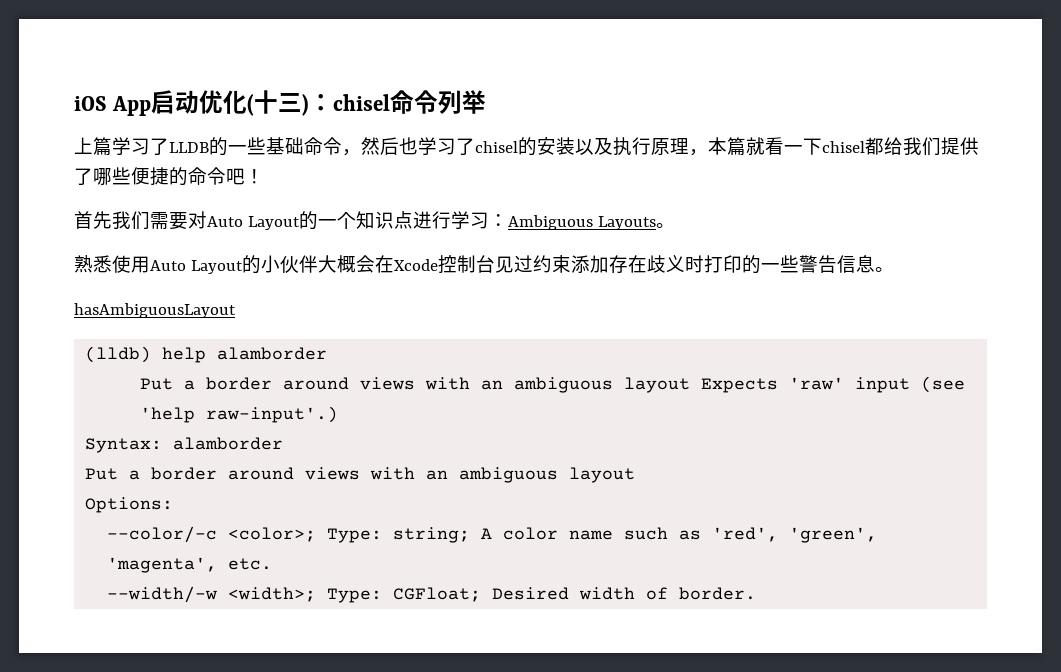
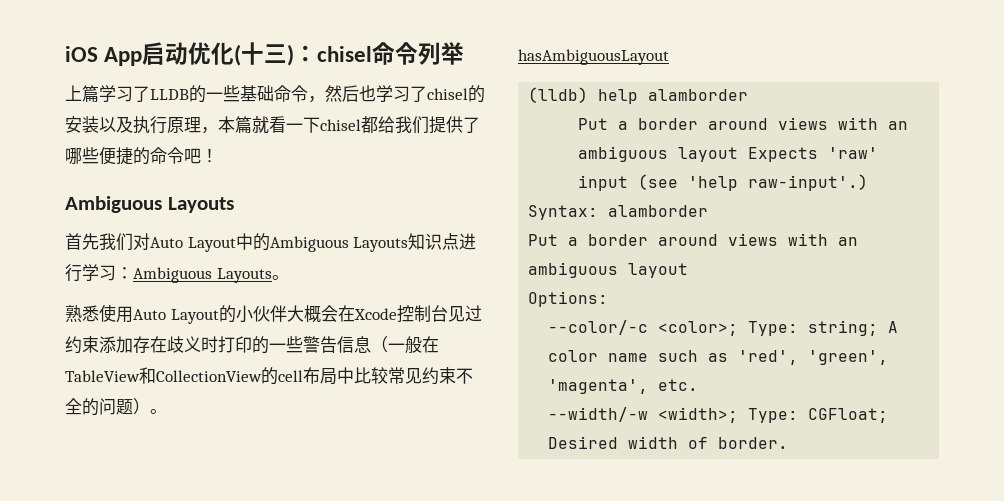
  上篇学习了LLDB的一些基础命令，然后也学习了chisel的安装以及执行原理，本篇就看一下chisel都给我们提供了哪些便捷的命令吧！
+ Ambiguous Layouts
- 首先我们需要对Auto Layout的一个知识点进行学习：Ambiguous Layouts。
+ 首先我们对Auto Layout中的Ambiguous Layouts知识点进行学习：Ambiguous Layouts。
- 熟悉使用Auto Layout的小伙伴大概会在Xcode控制台见过约束添加存在歧义时打印的一些警告信息。
+ 熟悉使用Auto Layout的小伙伴大概会在Xcode控制台见过约束添加存在歧义时打印的一些警告信息（一般在TableView和CollectionView的cell布局中比较常见约束不全的问题）。

